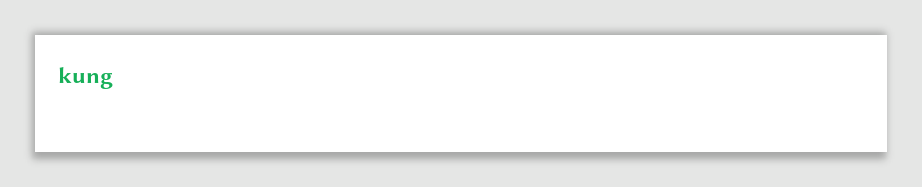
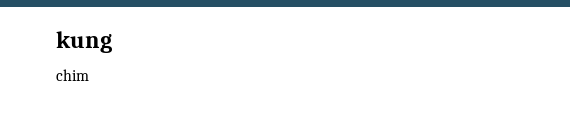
+ chim

